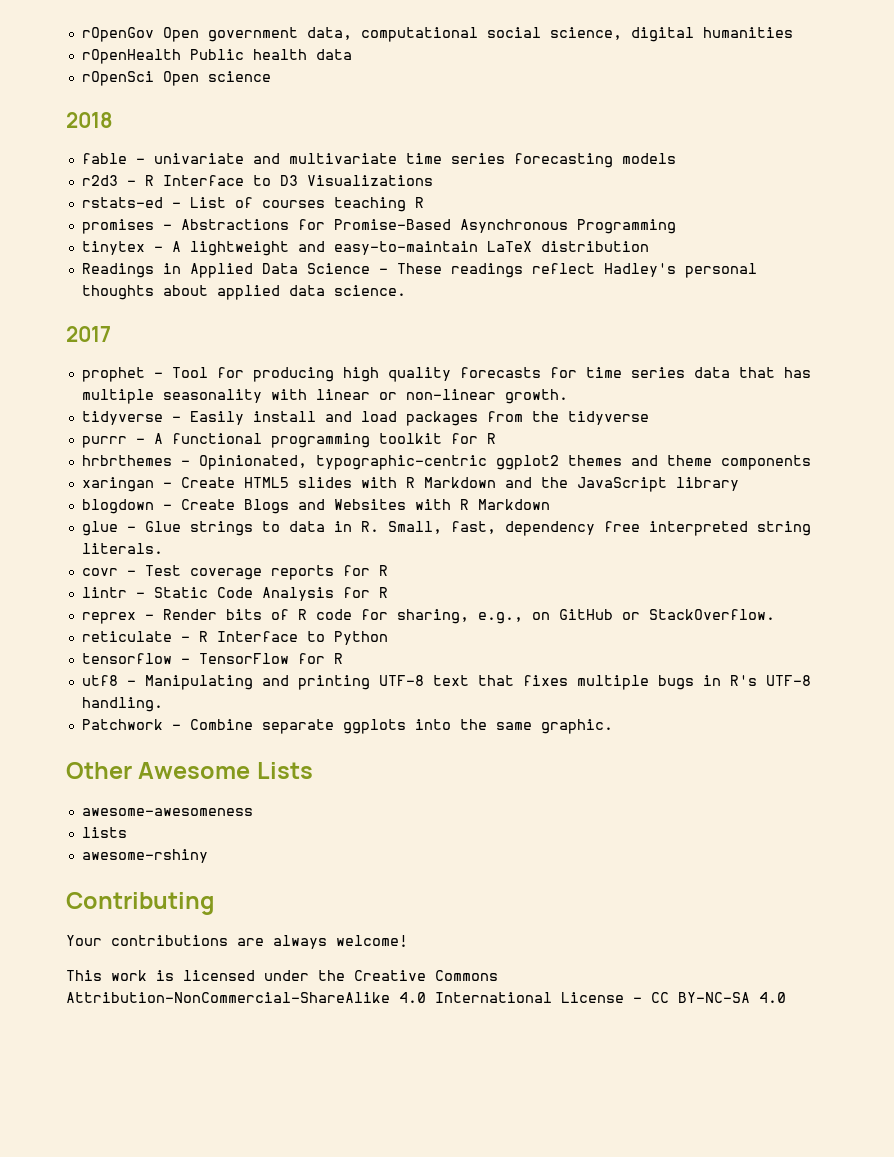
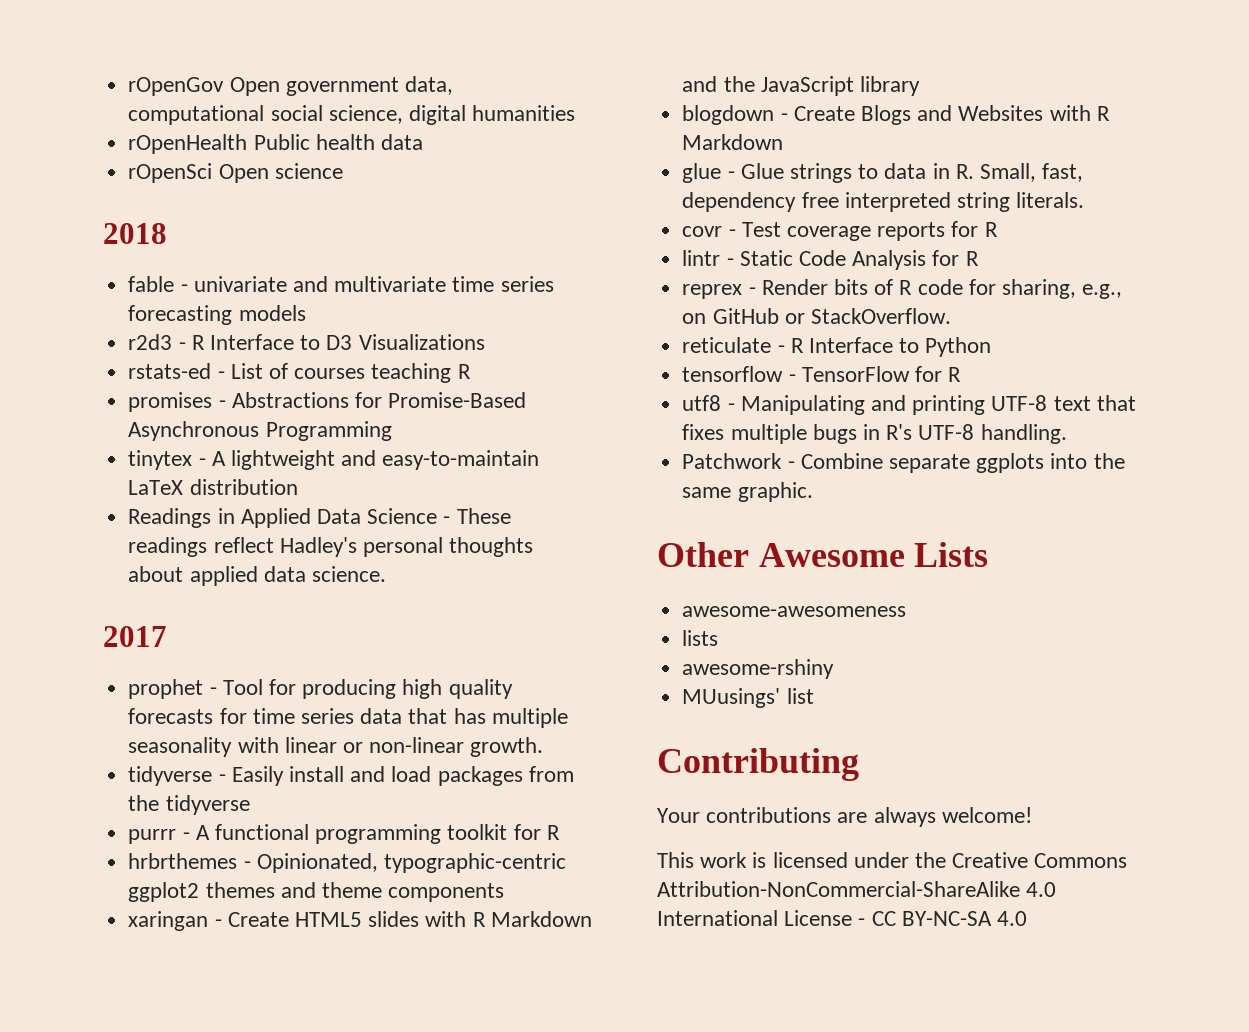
+ MUusings' list

